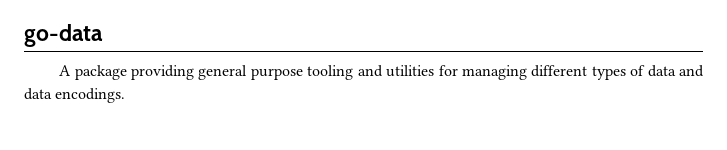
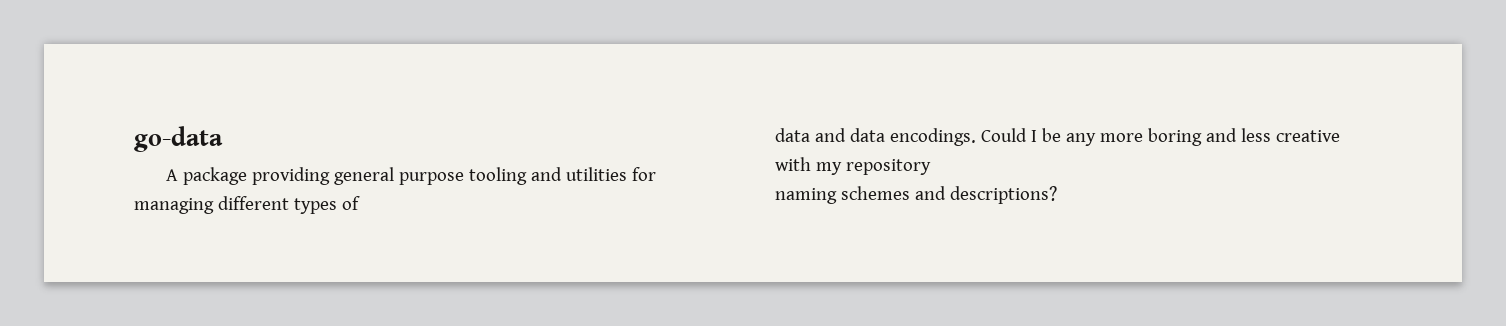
- A package providing general purpose tooling and utilities for managing different types of data and data encodings.
+ A package providing general purpose tooling and utilities for managing different types of
+ data and data encodings.
+ Could I be any more boring and less creative with my repository
+ naming schemes and descriptions?

